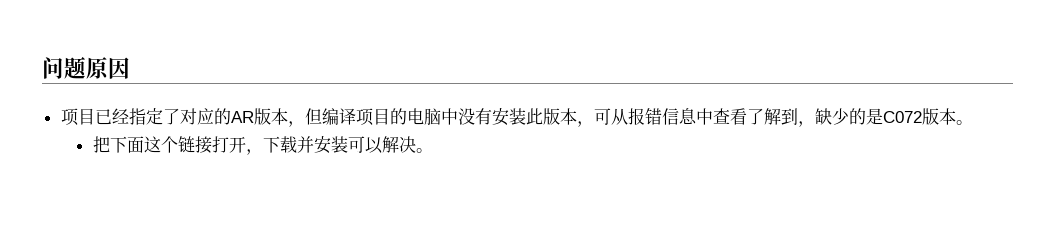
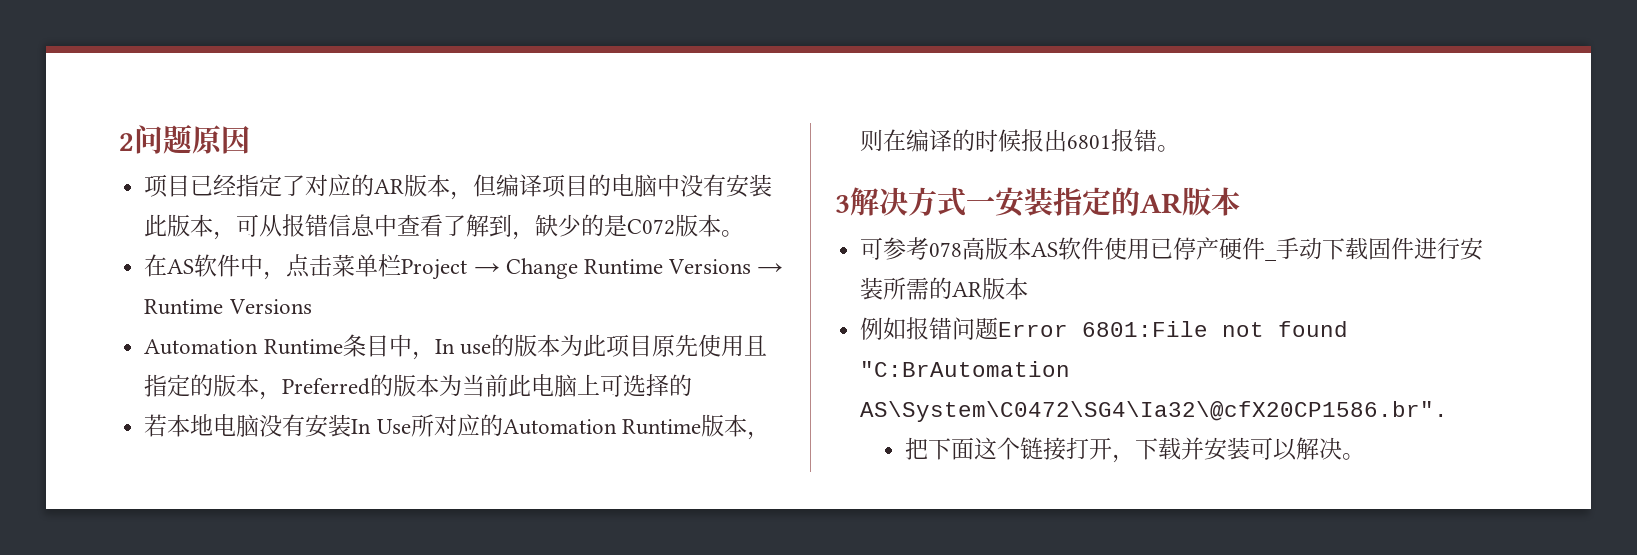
- 问题原因
+ 2问题原因
+ 在AS软件中，点击菜单栏Project → Change Runtime Versions → Runtime Versions
+ Automation Runtime条目中，In use的版本为此项目原先使用且指定的版本，Preferred的版本为当前此电脑上可选择的
+ 若本地电脑没有安装In Use所对应的Automation Runtime版本，则在编译的时候报出6801报错。
+ 3解决方式一安装指定的AR版本
+ 可参考078高版本AS软件使用已停产硬件_手动下载固件进行安装所需的AR版本
+ 例如报错问题Error 6801:File not found "C:BrAutomation AS\System\C0472\SG4\Ia32\@cfX20CP1586.br".

